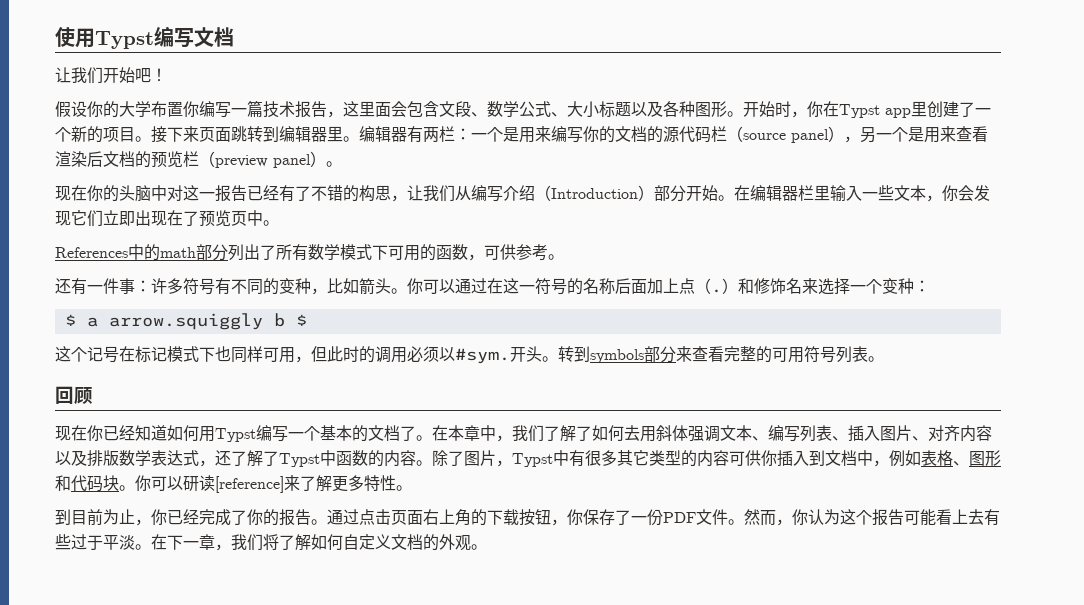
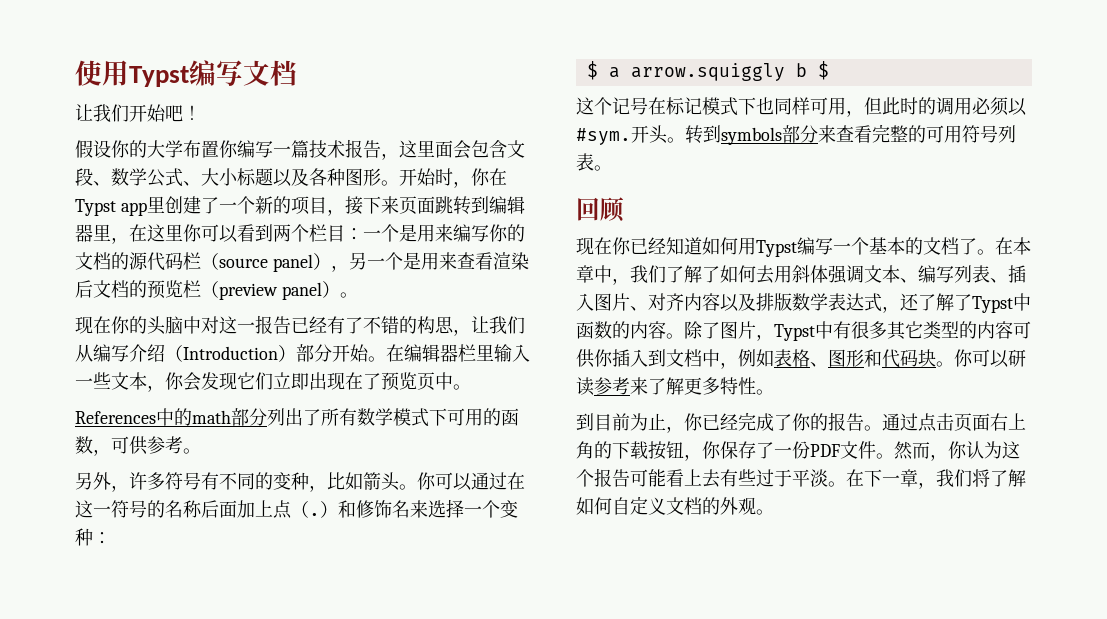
- 开始时，你在Typst app里创建了一个新的项目。接下来页面跳转到编辑器里。编辑器有两栏：一个是用来编写你的文档的源代码栏（source panel），另一个是用来查看渲染后文档的预览栏（preview panel）。
+ 开始时，你在Typst app里创建了一个新的项目，接下来页面跳转到编辑器里，在这里你可以看到两个栏目：一个是用来编写你的文档的源代码栏（source panel），另一个是用来查看渲染后文档的预览栏（preview panel）。
- 还有一件事：许多符号有不同的变种，比如箭头。
+ 另外，许多符号有不同的变种，比如箭头。
- 你可以研读[reference]来了解更多特性。
+ 你可以研读参考来了解更多特性。

